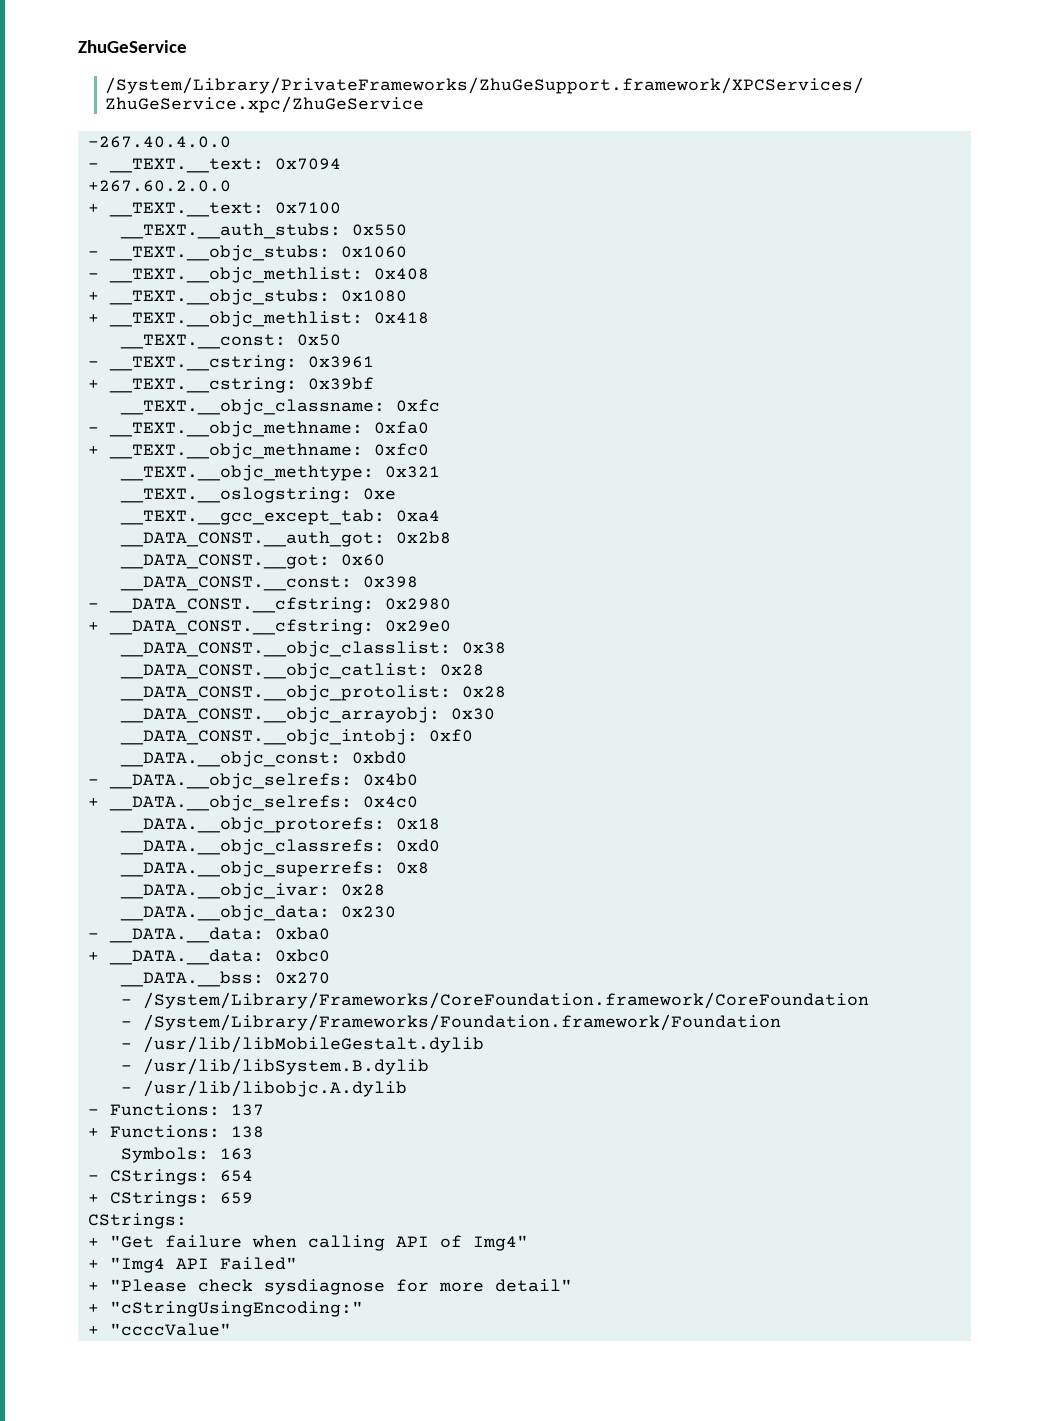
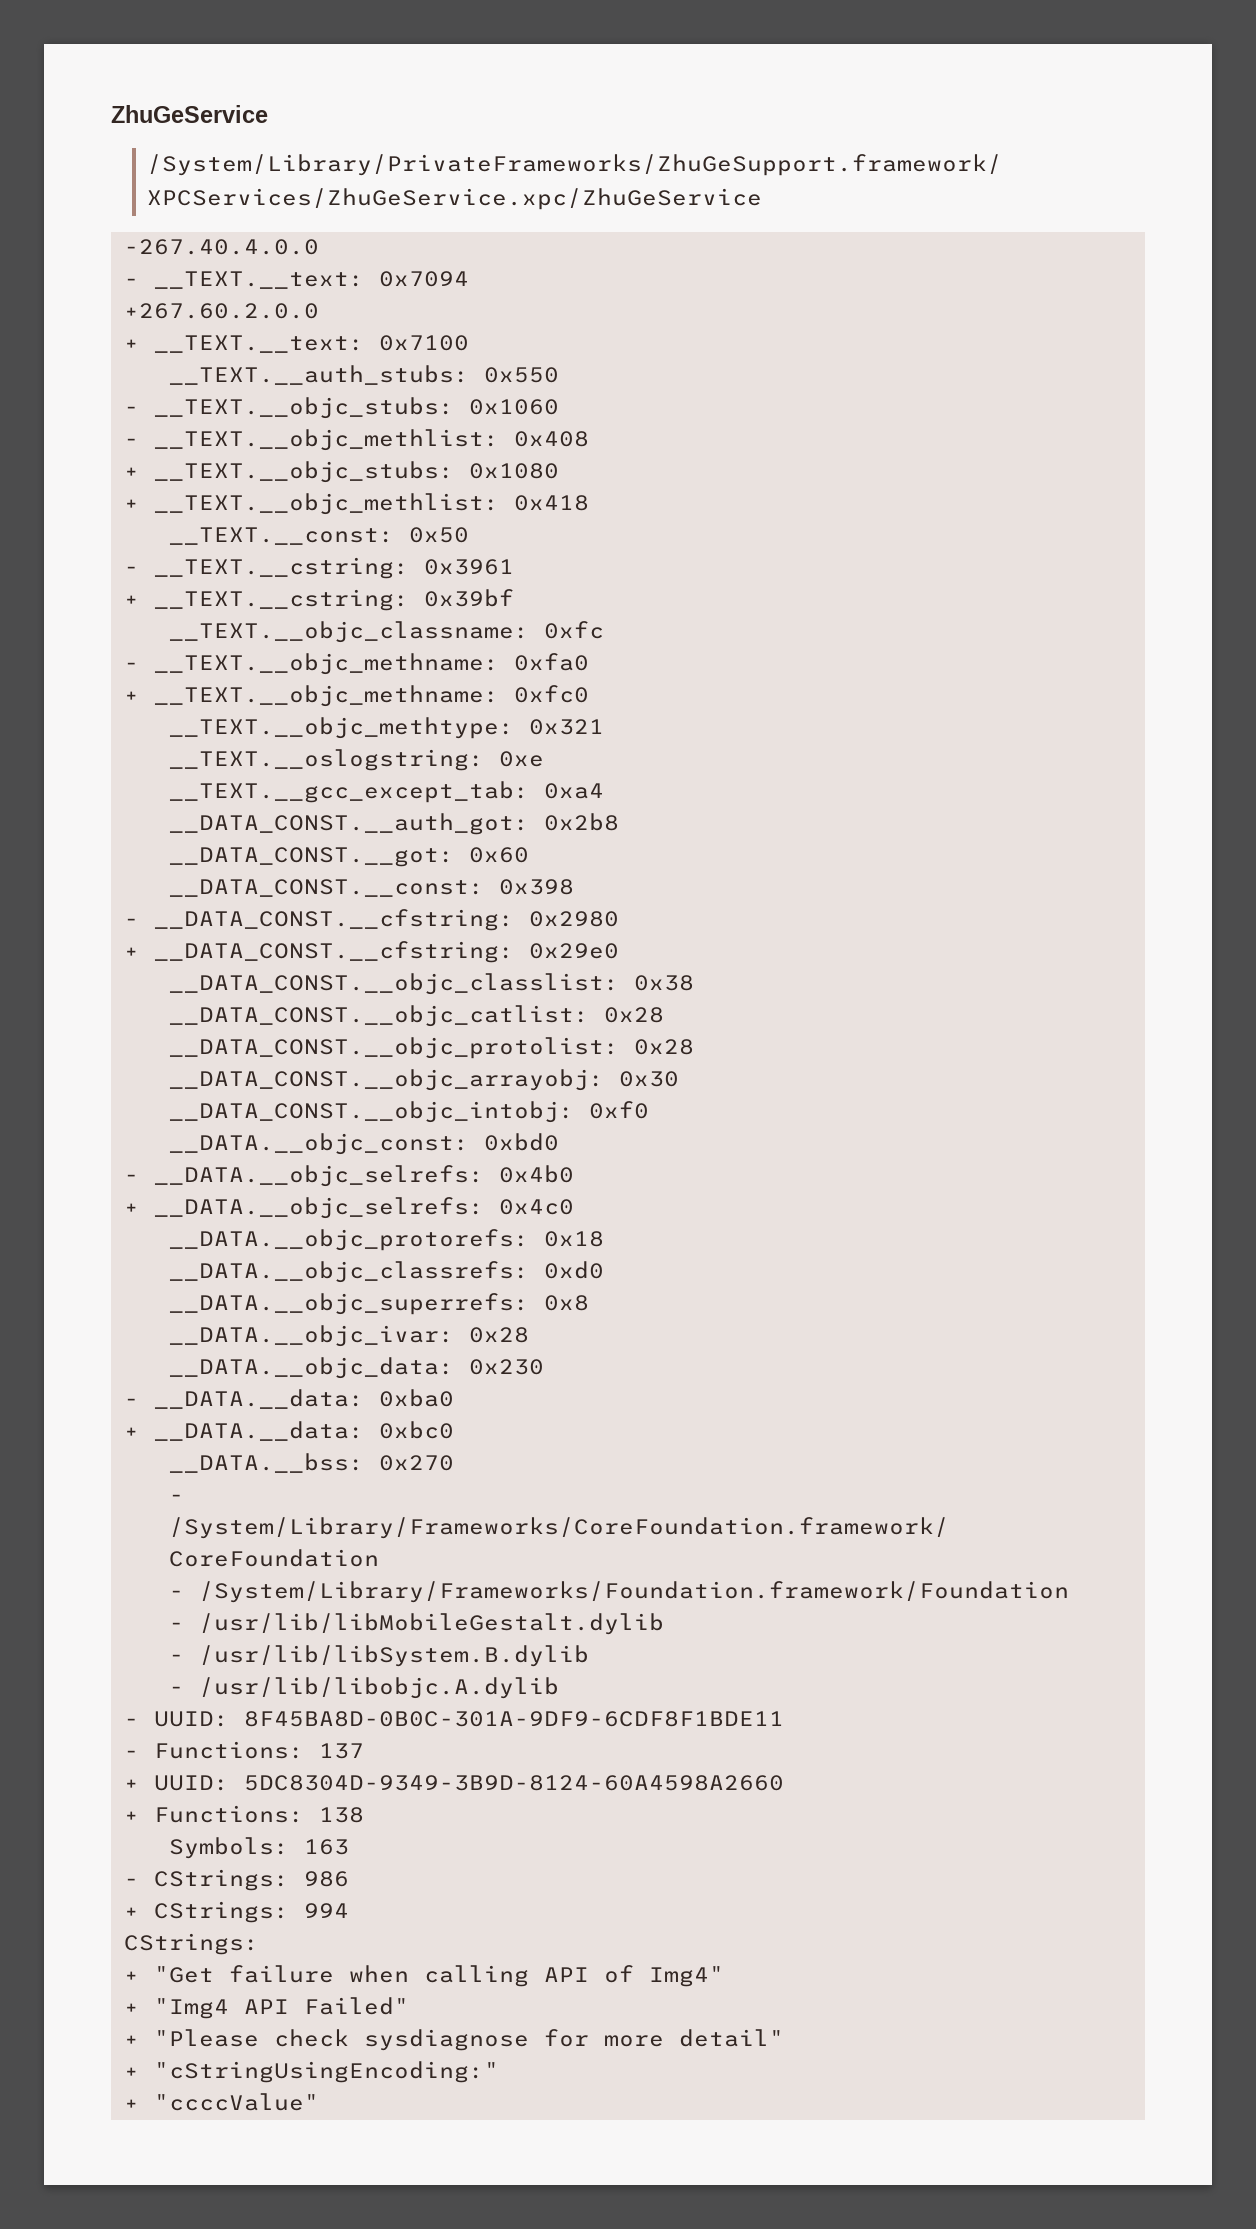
+ - UUID: 8F45BA8D-0B0C-301A-9DF9-6CDF8F1BDE11
+ + UUID: 5DC8304D-9349-3B9D-8124-60A4598A2660
- - CStrings: 654
+ - CStrings: 986
- + CStrings: 659
+ + CStrings: 994

